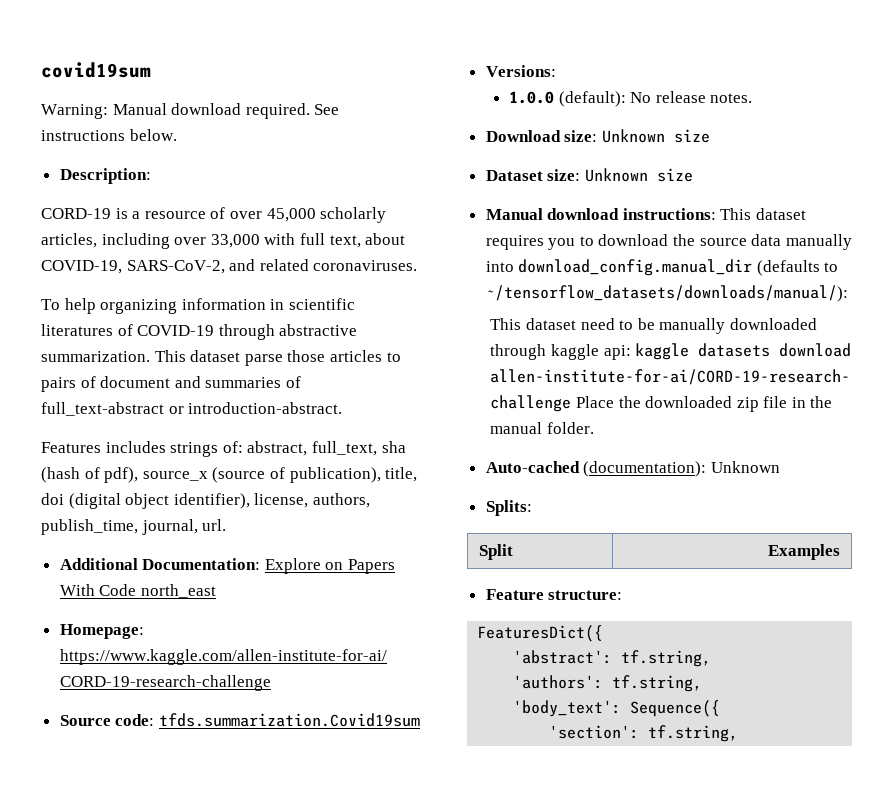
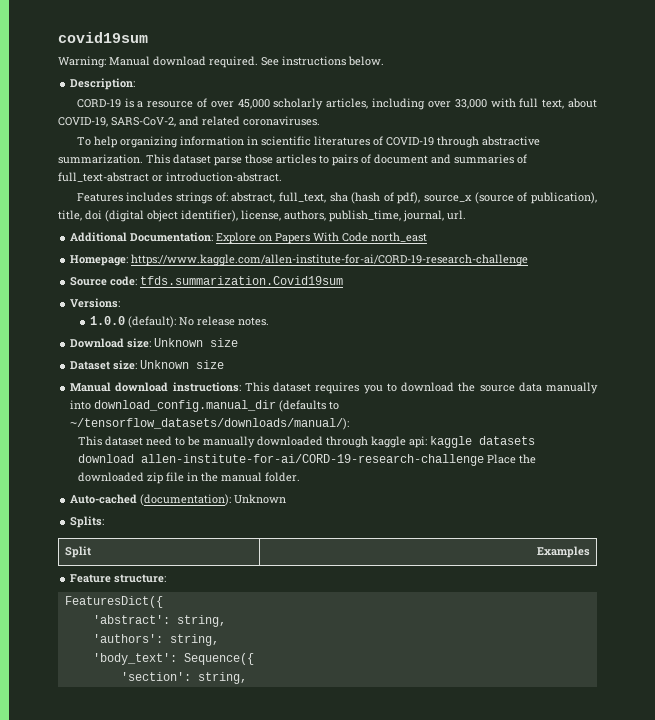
- 'abstract': tf.string,
+ 'abstract': string,
- 'authors': tf.string,
+ 'authors': string,
- 'section': tf.string,
+ 'section': string,

